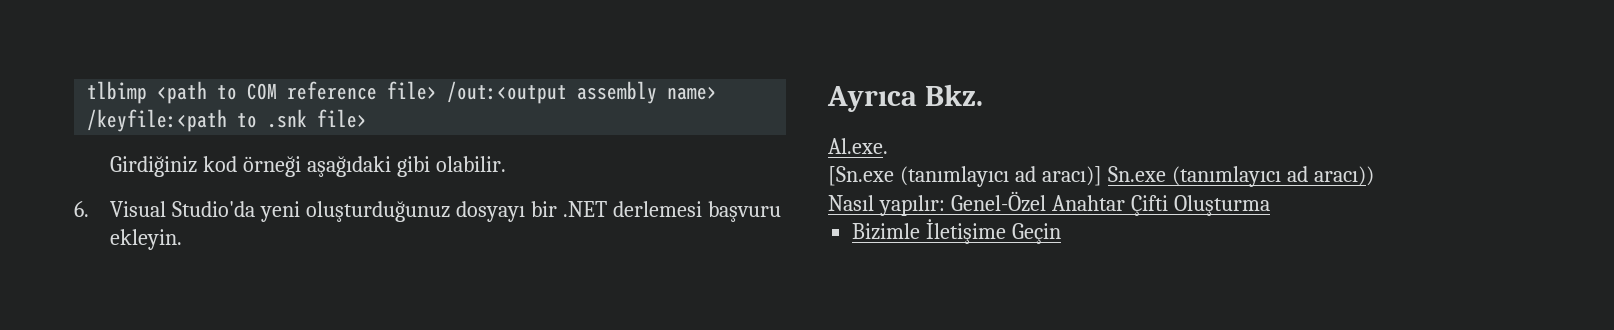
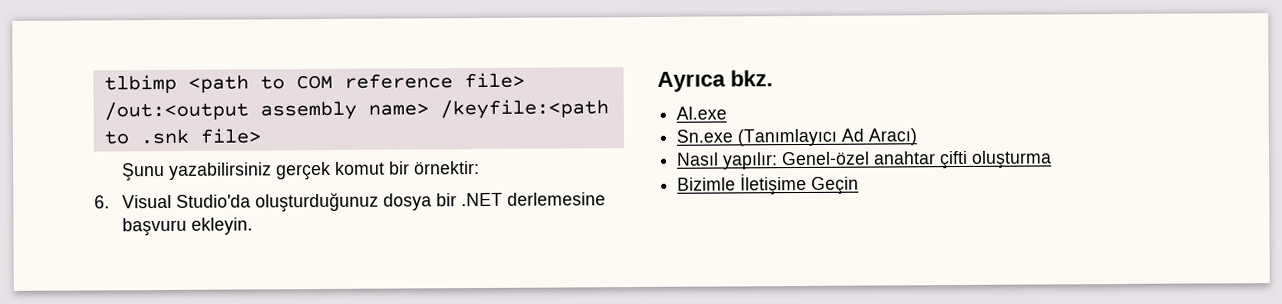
- Girdiğiniz kod örneği aşağıdaki gibi olabilir.
+ Şunu yazabilirsiniz gerçek komut bir örnektir:
- 6. Visual Studio'da yeni oluşturduğunuz dosyayı bir .NET derlemesi başvuru ekleyin.
+ 6. Visual Studio'da oluşturduğunuz dosya bir .NET derlemesine başvuru ekleyin.
- Ayrıca Bkz.
- Al.exe.
- [Sn.exe (tanımlayıcı ad aracı)] Sn.exe (tanımlayıcı ad aracı))
- Nasıl yapılır: Genel-Özel Anahtar Çifti Oluşturma
+ Ayrıca bkz.
+ Al.exe
+ Sn.exe (Tanımlayıcı Ad Aracı)
+ Nasıl yapılır: Genel-özel anahtar çifti oluşturma

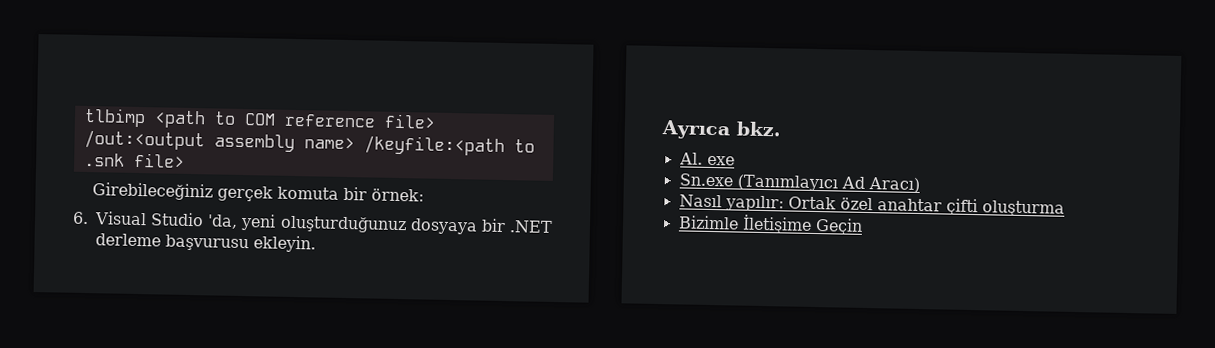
- Şunu yazabilirsiniz gerçek komut bir örnektir:
- 6. Visual Studio'da oluşturduğunuz dosya bir .NET derlemesine başvuru ekleyin.
+ Girebileceğiniz gerçek komuta bir örnek:
+ 6. Visual Studio 'da, yeni oluşturduğunuz dosyaya bir .NET derleme başvurusu ekleyin.
- Al.exe
+ Al. exe
- Nasıl yapılır: Genel-özel anahtar çifti oluşturma
+ Nasıl yapılır: Ortak özel anahtar çifti oluşturma

